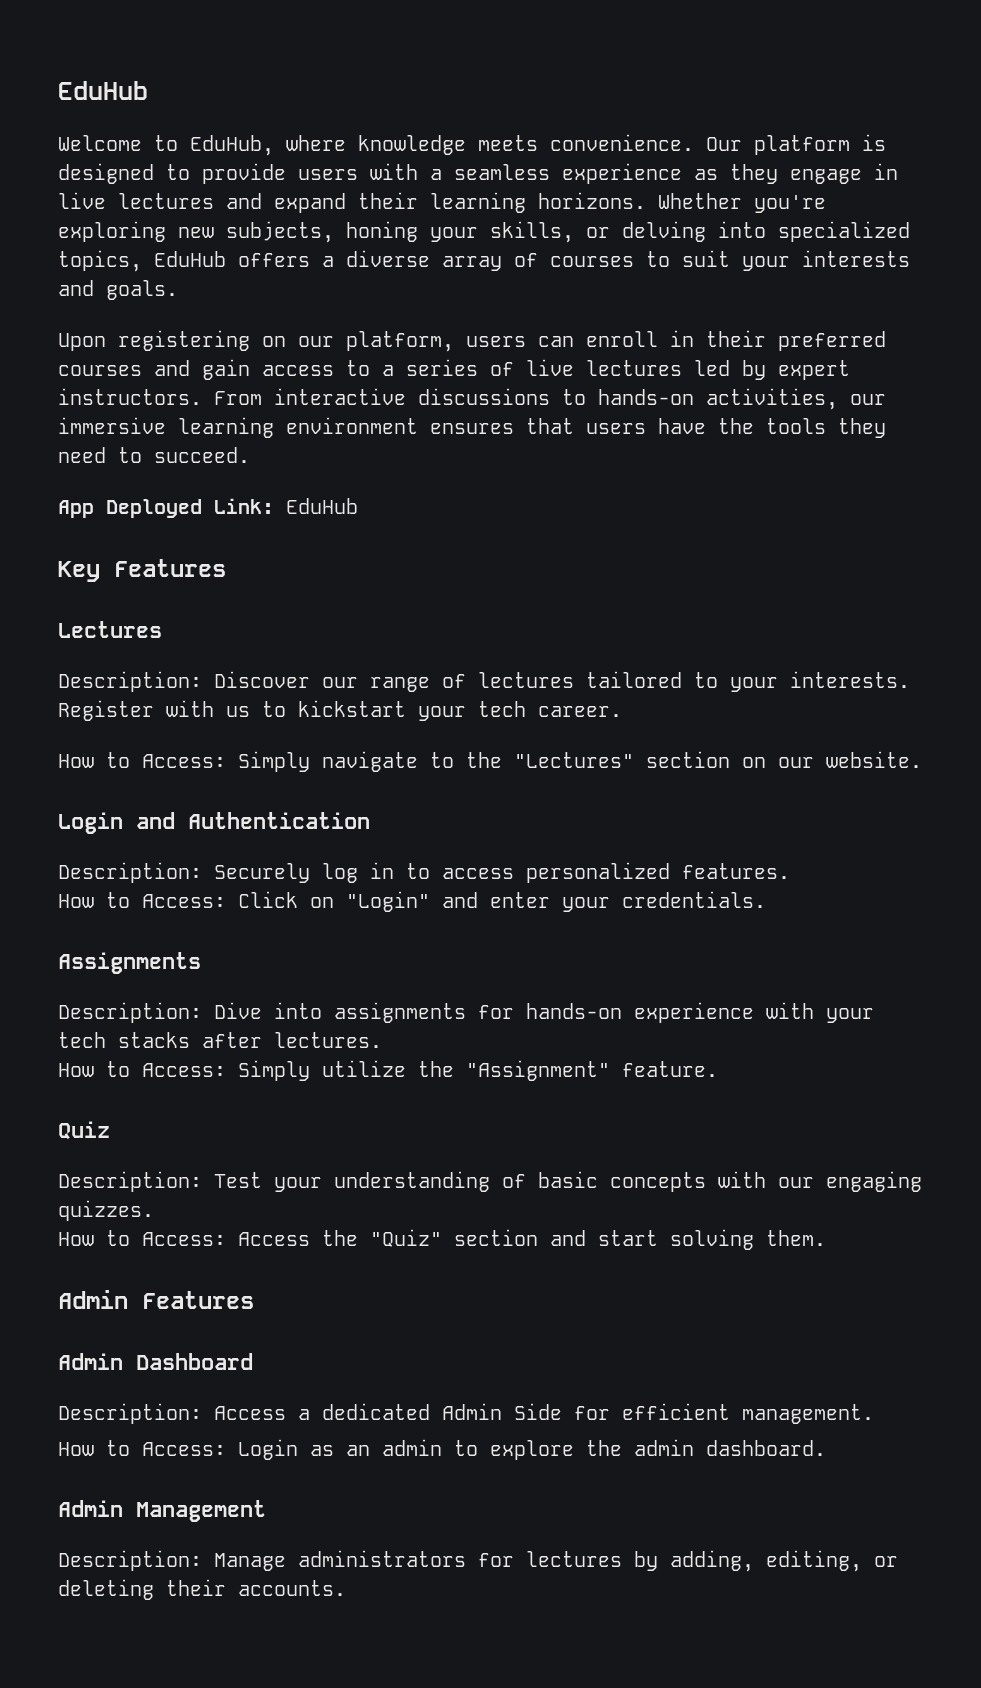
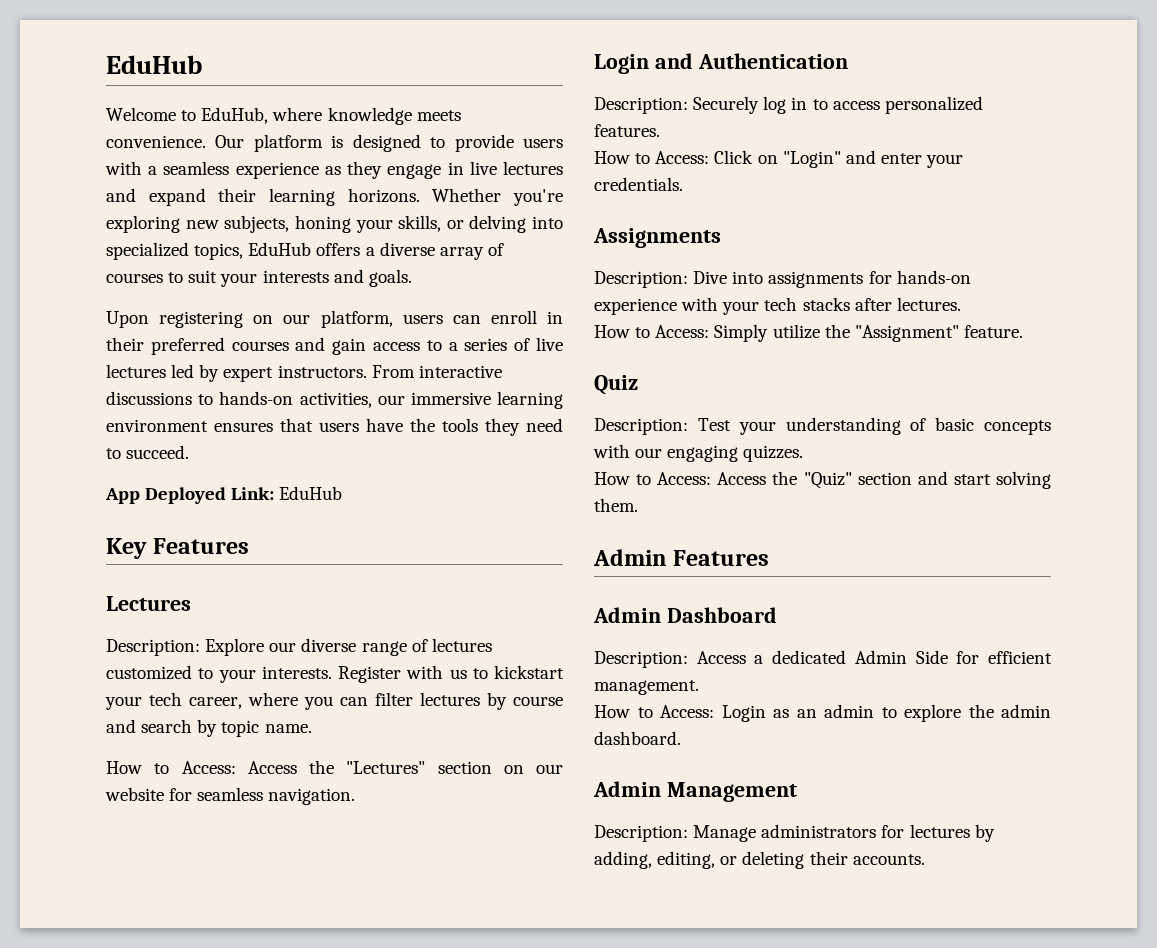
- Description: Discover our range of lectures tailored to your interests.
+ Description: Explore our diverse range of lectures customized to your interests.
- Register with us to kickstart your tech career.
- How to Access: Simply navigate to the "Lectures" section on our website.
+ Register with us to kickstart your tech career, where you can filter lectures by course and search by topic name.
+ How to Access: Access the "Lectures" section on our website for seamless navigation.

